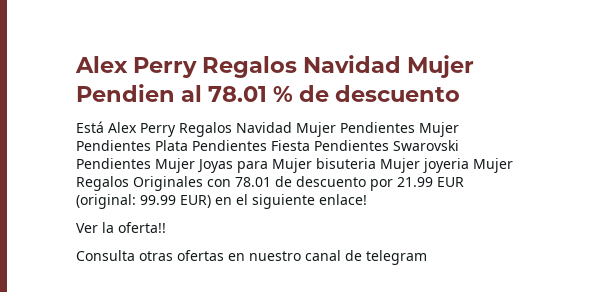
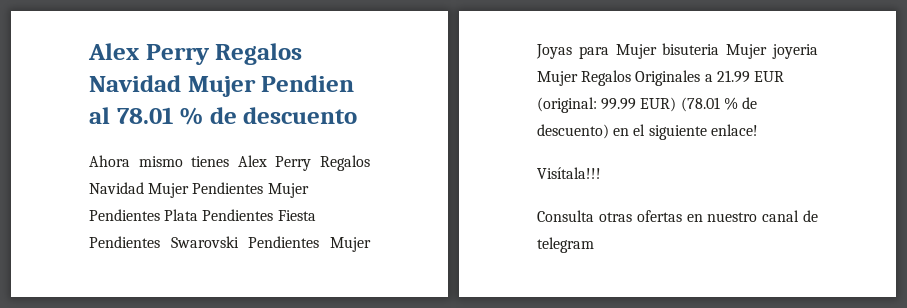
- Está Alex Perry Regalos Navidad Mujer Pendientes Mujer Pendientes Plata Pendientes Fiesta Pendientes Swarovski Pendientes Mujer Joyas para Mujer bisuteria Mujer joyeria Mujer Regalos Originales con 78.01 de descuento por 21.99 EUR (original: 99.99 EUR) en el siguiente enlace!
+ Ahora mismo tienes Alex Perry Regalos Navidad Mujer Pendientes Mujer Pendientes Plata Pendientes Fiesta Pendientes Swarovski Pendientes Mujer Joyas para Mujer bisuteria Mujer joyeria Mujer Regalos Originales a 21.99 EUR (original: 99.99 EUR) (78.01 % de descuento) en el siguiente enlace!
- Ver la oferta!!
+ Visítala!!!

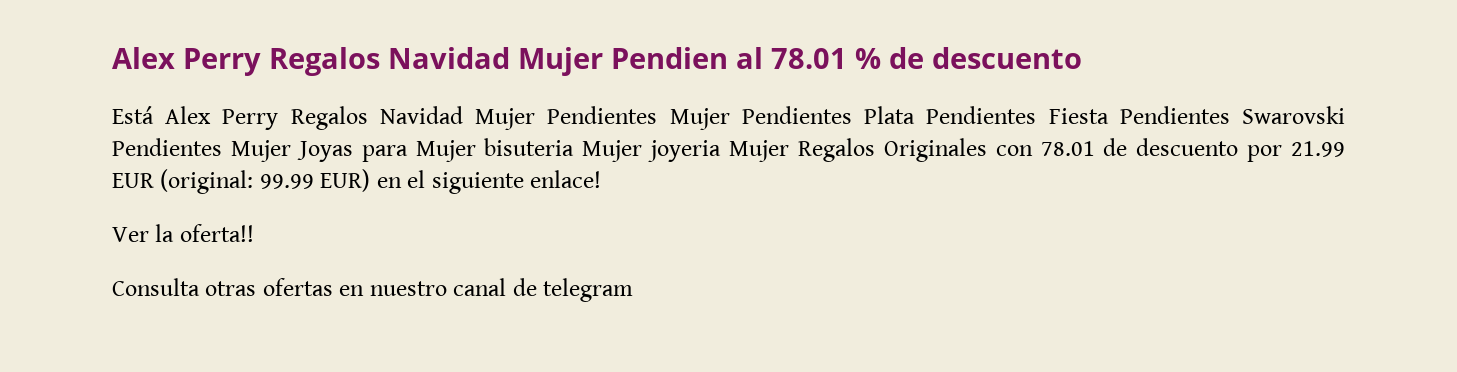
- Ahora mismo tienes Alex Perry Regalos Navidad Mujer Pendientes Mujer Pendientes Plata Pendientes Fiesta Pendientes Swarovski Pendientes Mujer Joyas para Mujer bisuteria Mujer joyeria Mujer Regalos Originales a 21.99 EUR (original: 99.99 EUR) (78.01 % de descuento) en el siguiente enlace!
+ Está Alex Perry Regalos Navidad Mujer Pendientes Mujer Pendientes Plata Pendientes Fiesta Pendientes Swarovski Pendientes Mujer Joyas para Mujer bisuteria Mujer joyeria Mujer Regalos Originales con 78.01 de descuento por 21.99 EUR (original: 99.99 EUR) en el siguiente enlace!
- Visítala!!!
+ Ver la oferta!!

